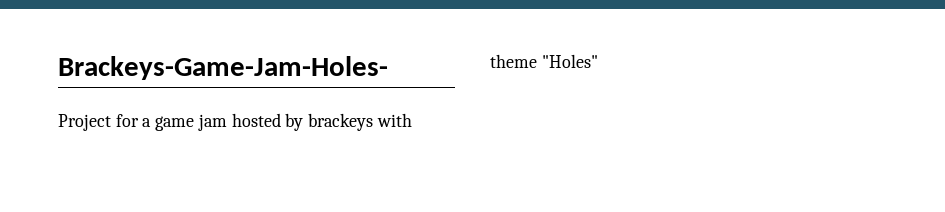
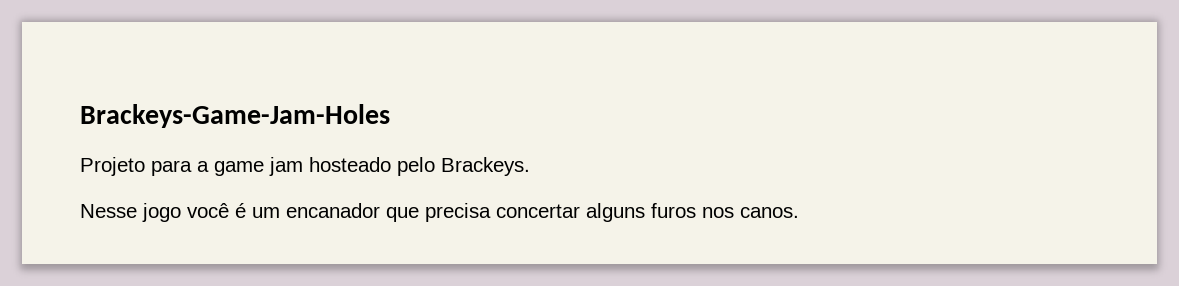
- Brackeys-Game-Jam-Holes-
- Project for a game jam hosted by brackeys with theme "Holes"
+ Brackeys-Game-Jam-Holes
+ Projeto para a game jam hosteado pelo Brackeys.
+ Nesse jogo você é um encanador que precisa concertar alguns furos nos canos.

